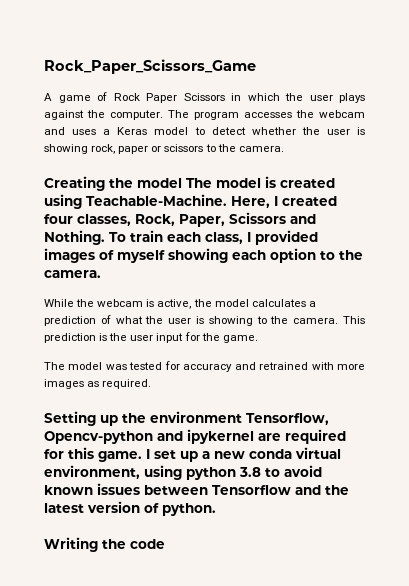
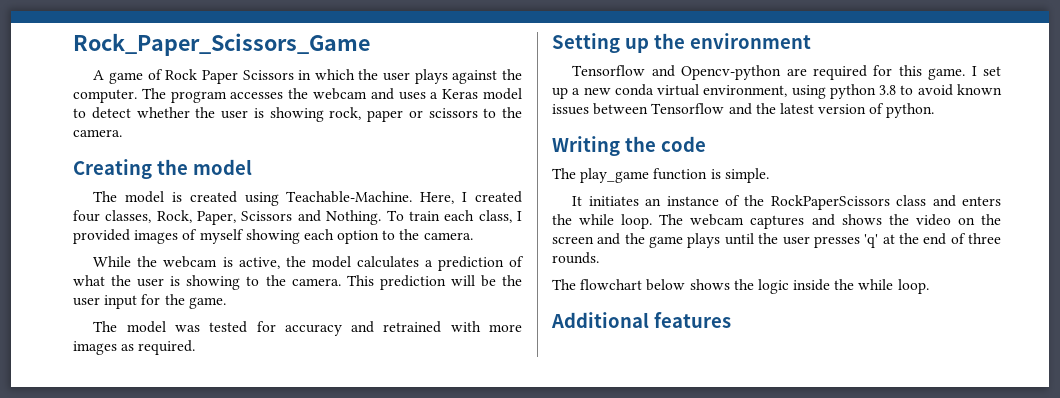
- Creating the model The model is created using Teachable-Machine.
+ Creating the model
+ The model is created using Teachable-Machine.
- This prediction is the user input for the game.
+ This prediction will be the user input for the game.
- Setting up the environment Tensorflow, Opencv-python and ipykernel are required for this game.
+ Setting up the environment
+ Tensorflow and Opencv-python are required for this game.
+ The play_game function is simple.
+ It initiates an instance of the RockPaperScissors class and enters the while loop. The webcam captures and shows the video on the screen and the game plays until the user presses 'q' at the end of three rounds.
+ The flowchart below shows the logic inside the while loop.
+ Additional features

